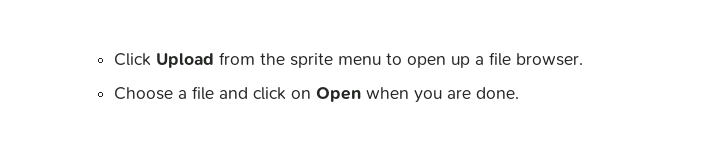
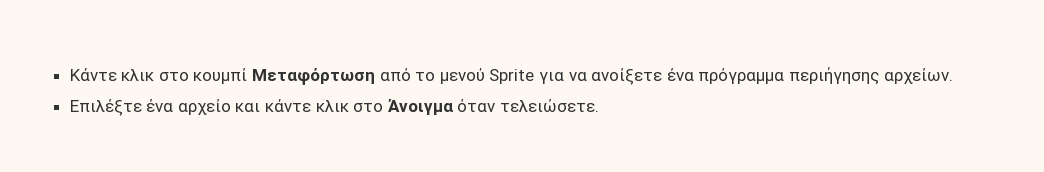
- Click Upload from the sprite menu to open up a file browser.
- Choose a file and click on Open when you are done.
+ Κάντε κλικ στο κουμπί Μεταφόρτωση από το μενού Sprite για να ανοίξετε ένα πρόγραμμα περιήγησης αρχείων.
+ Επιλέξτε ένα αρχείο και κάντε κλικ στο Άνοιγμα όταν τελειώσετε.

